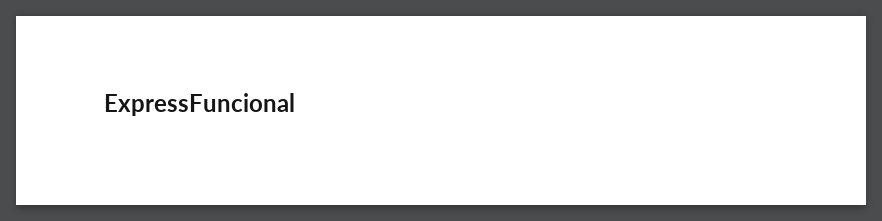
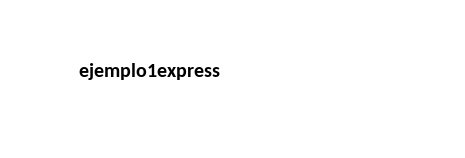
- ExpressFuncional
+ ejemplo1express

